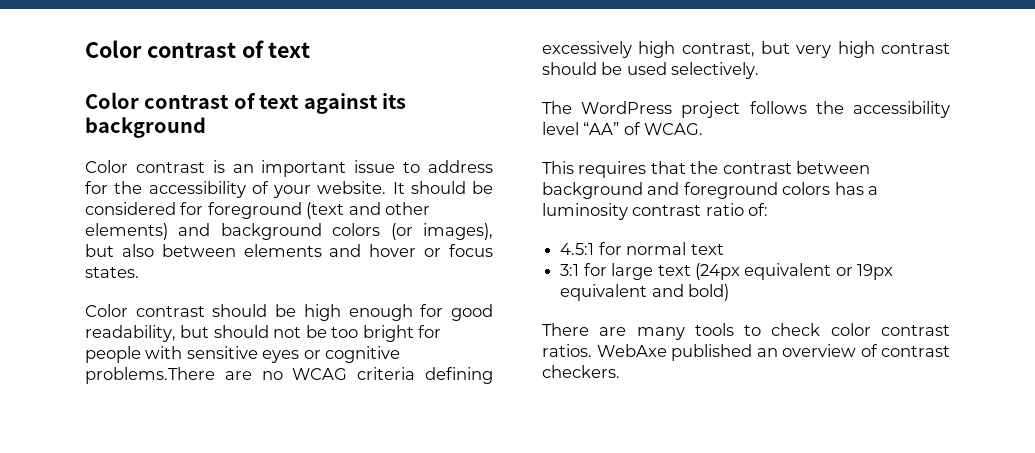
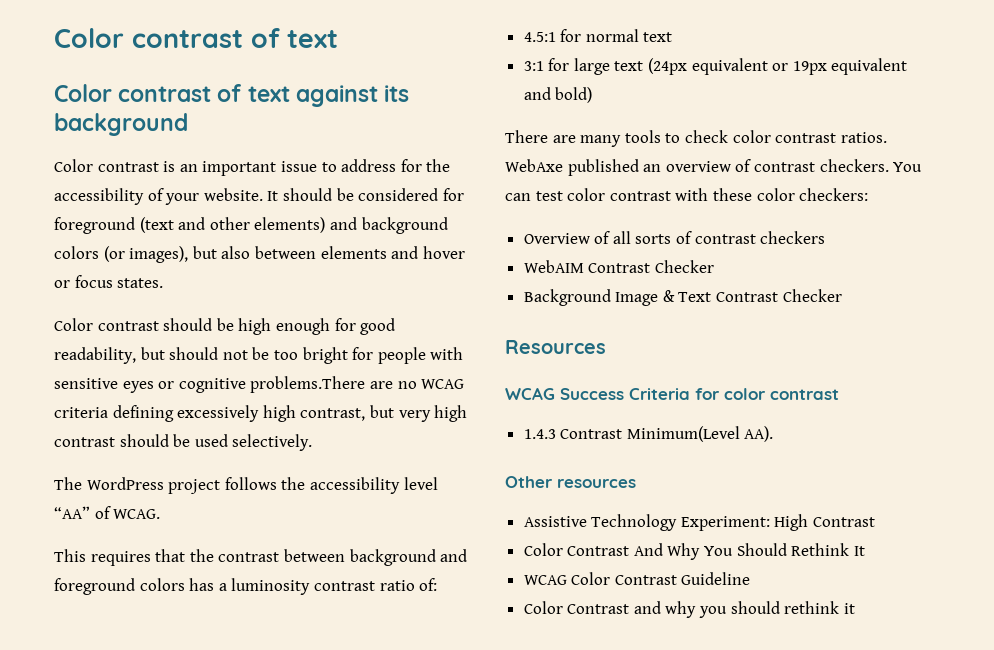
+ You can test color contrast with these color checkers:
+ Overview of all sorts of contrast checkers
+ WebAIM Contrast Checker
+ Background Image & Text Contrast Checker
+ Resources
+ WCAG Success Criteria for color contrast
+ 1.4.3 Contrast Minimum(Level AA).
+ Other resources
+ Assistive Technology Experiment: High Contrast
+ Color Contrast And Why You Should Rethink It
+ WCAG Color Contrast Guideline
+ Color Contrast and why you should rethink it

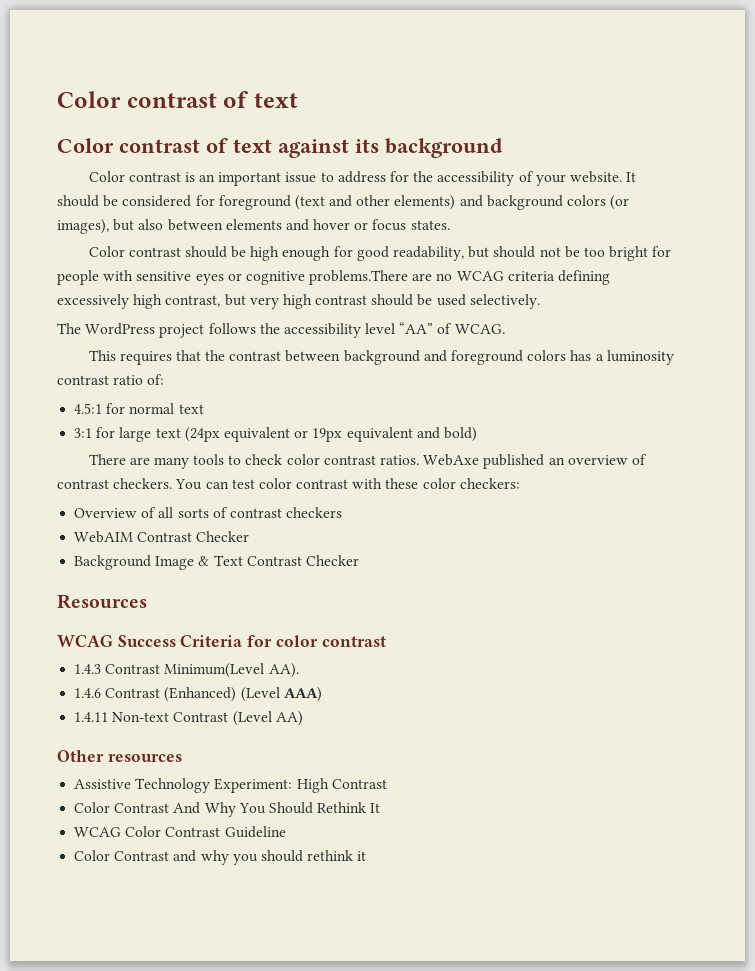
+ 1.4.6 Contrast (Enhanced) (Level AAA)
+ 1.4.11 Non-text Contrast (Level AA)

